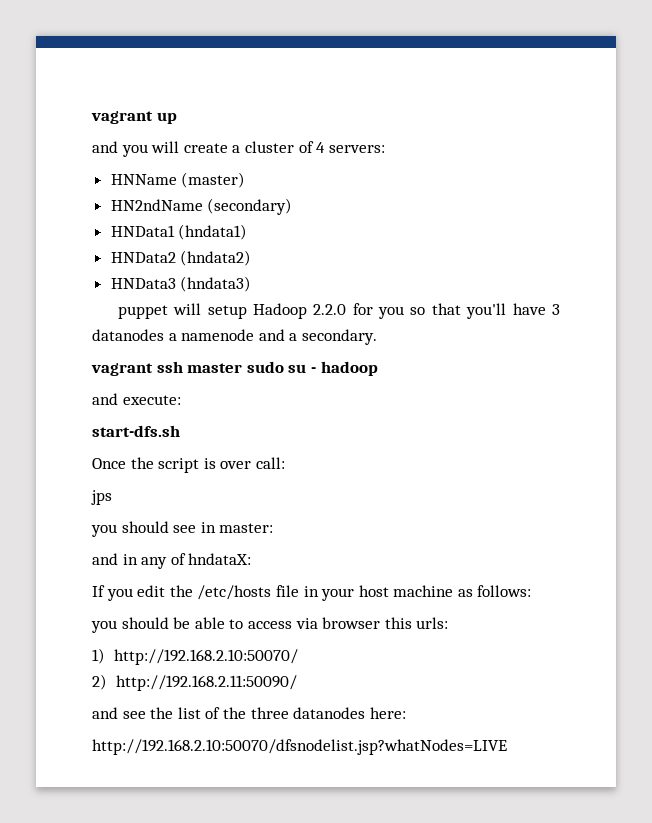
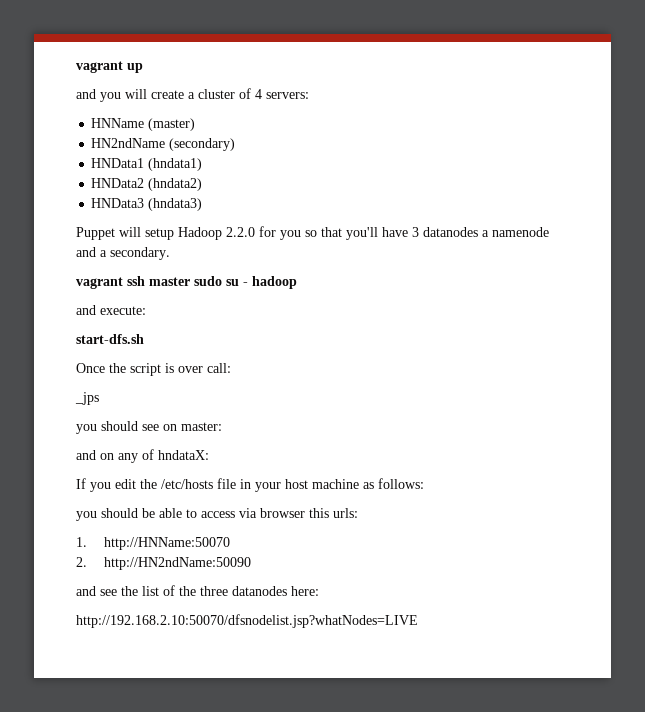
- puppet will setup Hadoop 2.2.0 for you so that you'll have 3 datanodes a namenode and a secondary.
+ Puppet will setup Hadoop 2.2.0 for you so that you'll have 3 datanodes a namenode and a secondary.
- jps
+ _jps
- you should see in master:
+ you should see on master:
- and in any of hndataX:
+ and on any of hndataX:
- 1) http://192.168.2.10:50070/
- 2) http://192.168.2.11:50090/
+ 1. http://HNName:50070
+ 2. http://HN2ndName:50090

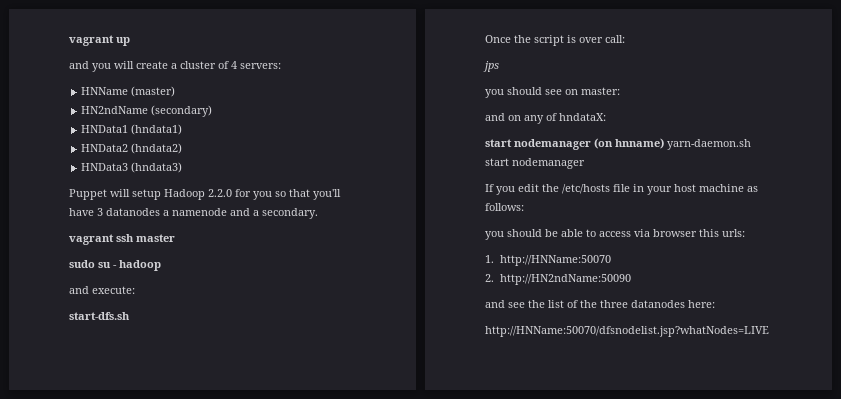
- vagrant ssh master sudo su - hadoop
+ vagrant ssh master
+ sudo su - hadoop
- _jps
+ jps
+ start nodemanager (on hnname) yarn-daemon.sh start nodemanager
- http://192.168.2.10:50070/dfsnodelist.jsp?whatNodes=LIVE
+ http://HNName:50070/dfsnodelist.jsp?whatNodes=LIVE

